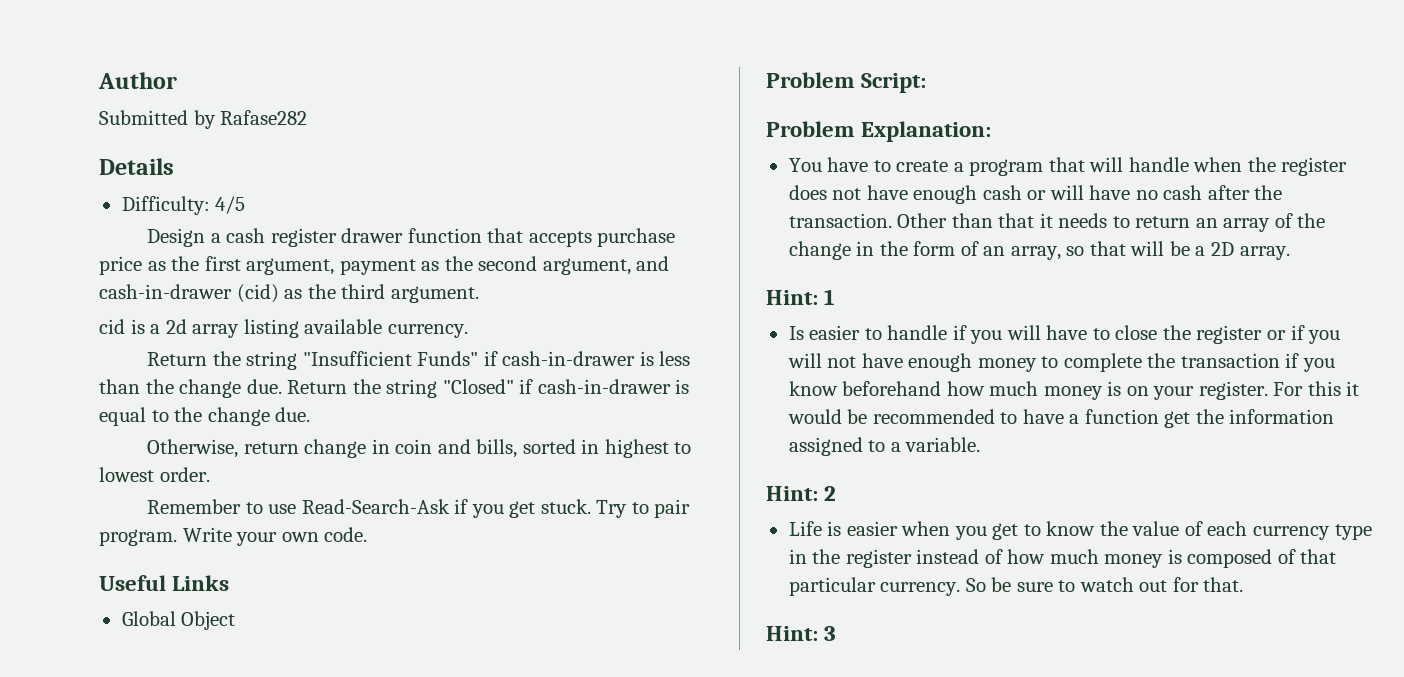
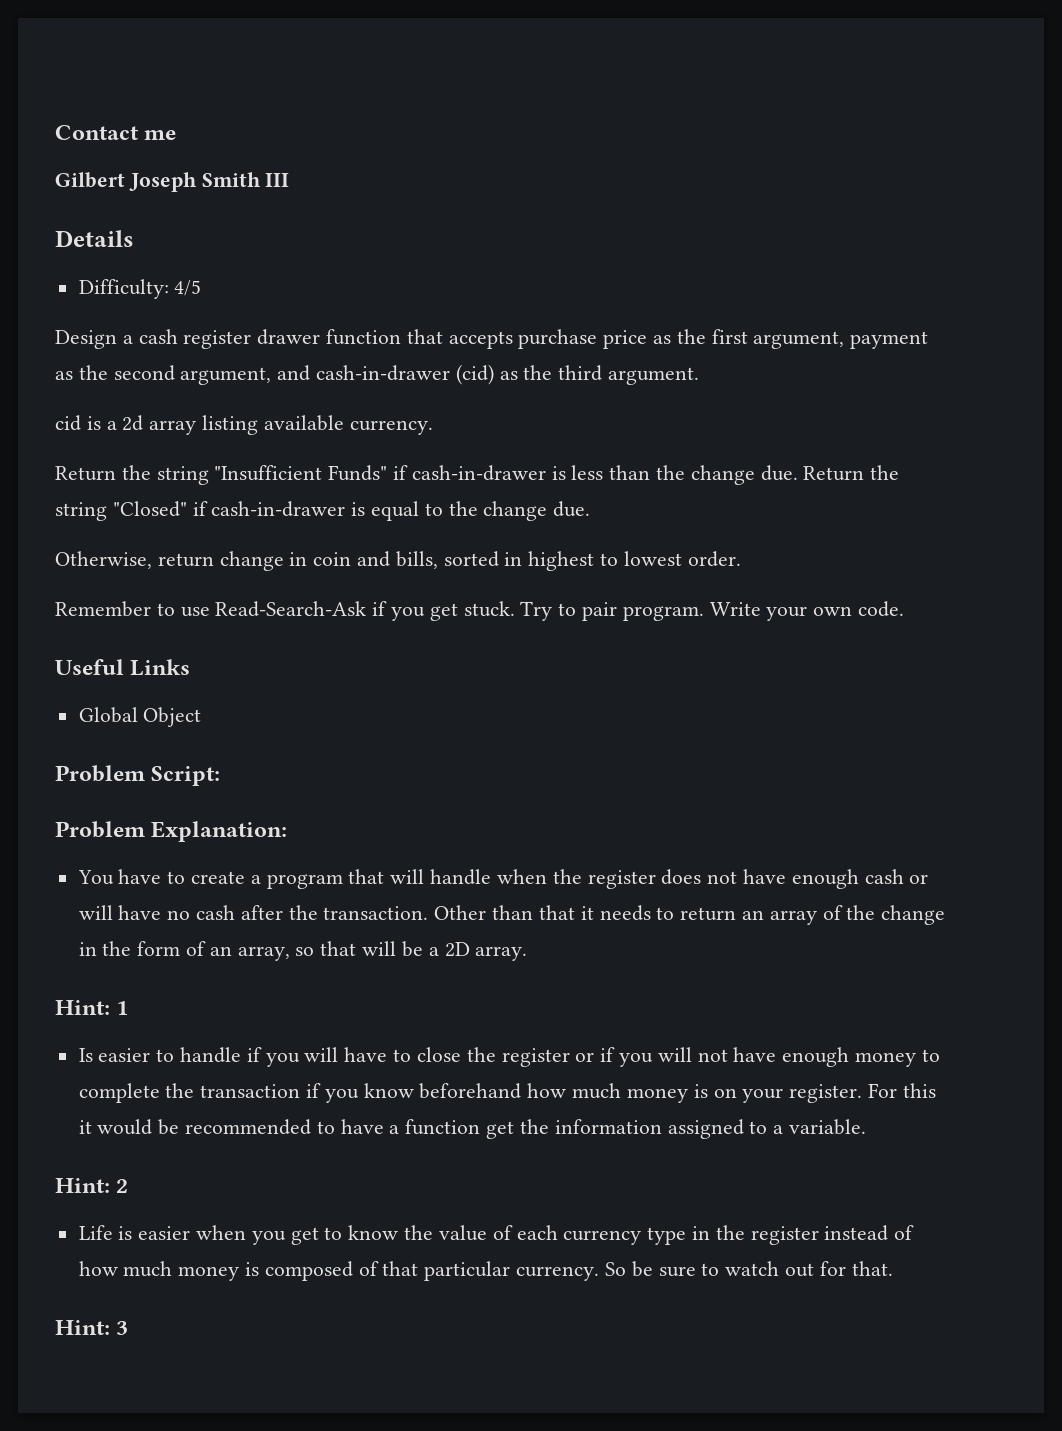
- Author
- Submitted by Rafase282
+ Contact me
+ Gilbert Joseph Smith III

